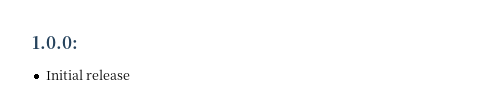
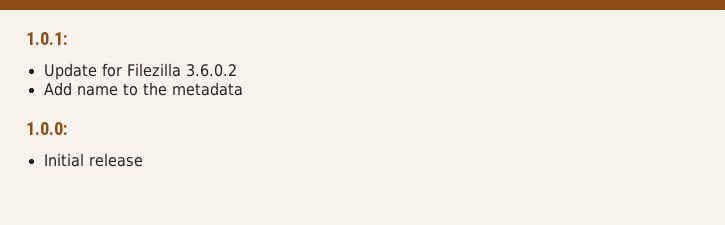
+ 1.0.1:
+ Update for Filezilla 3.6.0.2
+ Add name to the metadata

